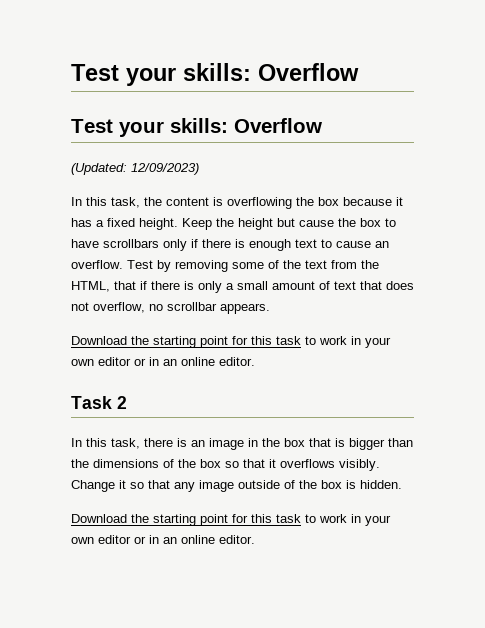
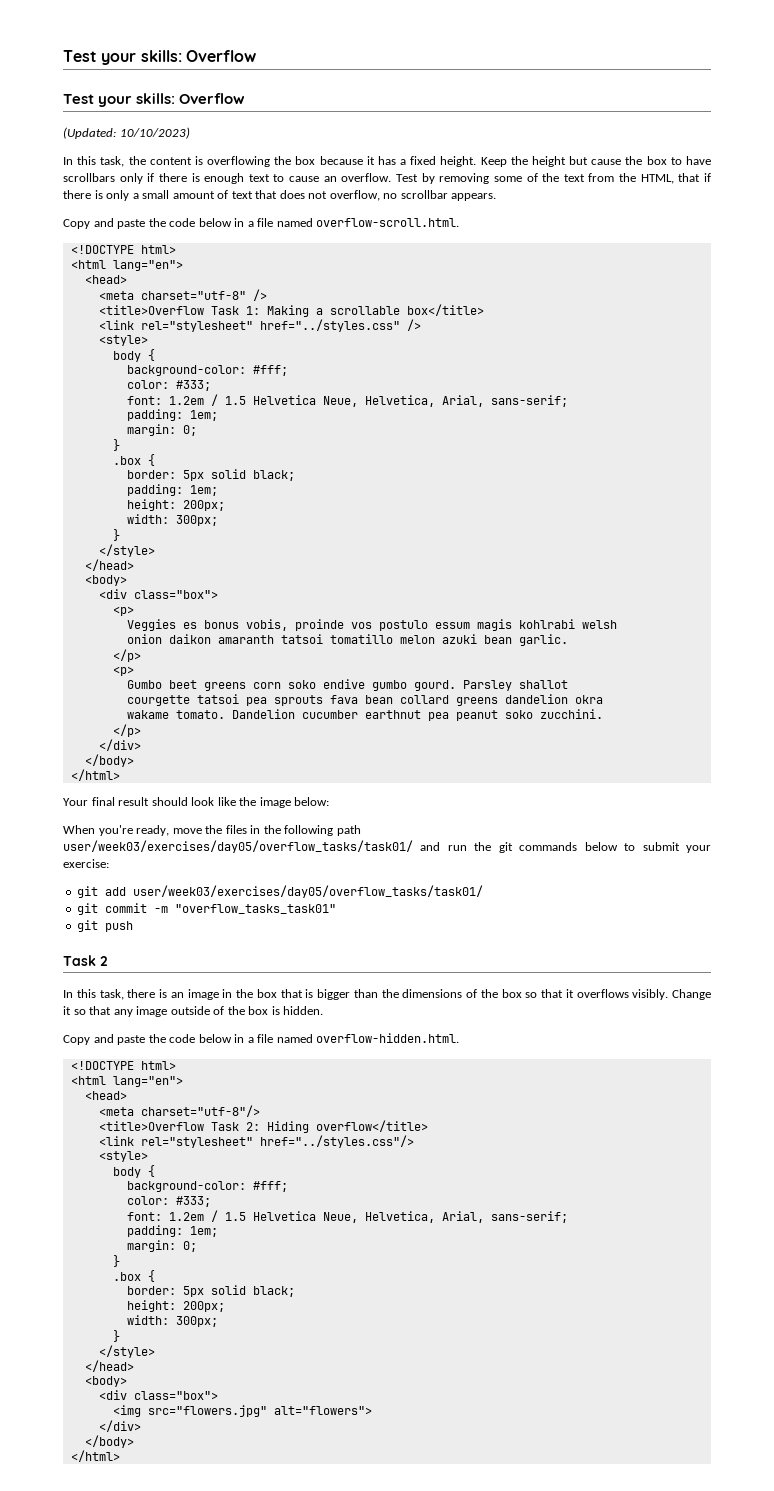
- (Updated: 12/09/2023)
+ (Updated: 10/10/2023)
  Test by removing some of the text from the HTML, that if there is only a small amount of text that does not overflow, no scrollbar appears.
- Download the starting point for this task to work in your own editor or in an online editor.
+ Copy and paste the code below in a file named overflow-scroll.html.
+ <!DOCTYPE html>
+ <html lang="en">
+ <head>
+ <meta charset="utf-8" />
+ <title>Overflow Task 1: Making a scrollable box</title>
+ <link rel="stylesheet" href="../styles.css" />
+ <style>
+ body {
+ background-color: #fff;
+ color: #333;
+ font: 1.2em / 1.5 Helvetica Neue, Helvetica, Arial, sans-serif;
+ padding: 1em;
+ margin: 0;
+ }
+ .box {
+ border: 5px solid black;
+ padding: 1em;
+ height: 200px;
+ width: 300px;
+ }
+ </style>
+ </head>
+ <body>
+ <div class="box">
+ <p>
+ Veggies es bonus vobis, proinde vos postulo essum magis kohlrabi welsh
+ onion daikon amaranth tatsoi tomatillo melon azuki bean garlic.
+ </p>
+ <p>
+ Gumbo beet greens corn soko endive gumbo gourd. Parsley shallot
+ courgette tatsoi pea sprouts fava bean collard greens dandelion okra
+ wakame tomato. Dandelion cucumber earthnut pea peanut soko zucchini.
+ </p>
+ </div>
+ </body>
+ </html>
+ Your final result should look like the image below:
+ When you're ready, move the files in the following path user/week03/exercises/day05/overflow_tasks/task01/ and run the git commands below to submit your exercise:
+ git add user/week03/exercises/day05/overflow_tasks/task01/
+ git commit -m "overflow_tasks_task01"
+ git push
  Change it so that any image outside of the box is hidden.
- Download the starting point for this task to work in your own editor or in an online editor.
+ Copy and paste the code below in a file named overflow-hidden.html.
+ <!DOCTYPE html>
+ <html lang="en">
+ <head>
+ <meta charset="utf-8"/>
+ <title>Overflow Task 2: Hiding overflow</title>
+ <link rel="stylesheet" href="../styles.css"/>
+ <style>
+ body {
+ background-color: #fff;
+ color: #333;
+ font: 1.2em / 1.5 Helvetica Neue, Helvetica, Arial, sans-serif;
+ padding: 1em;
+ margin: 0;
+ }
+ .box {
+ border: 5px solid black;
+ height: 200px;
+ width: 300px;
+ }
+ </style>
+ </head>
+ <body>
+ <div class="box">
+ <img src="flowers.jpg" alt="flowers">
+ </div>
+ </body>
+ </html>

